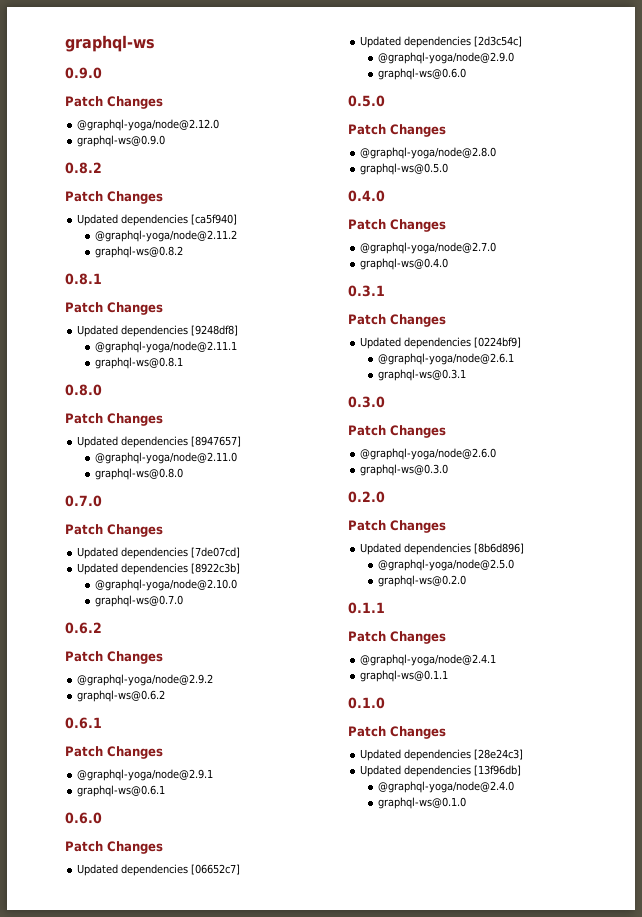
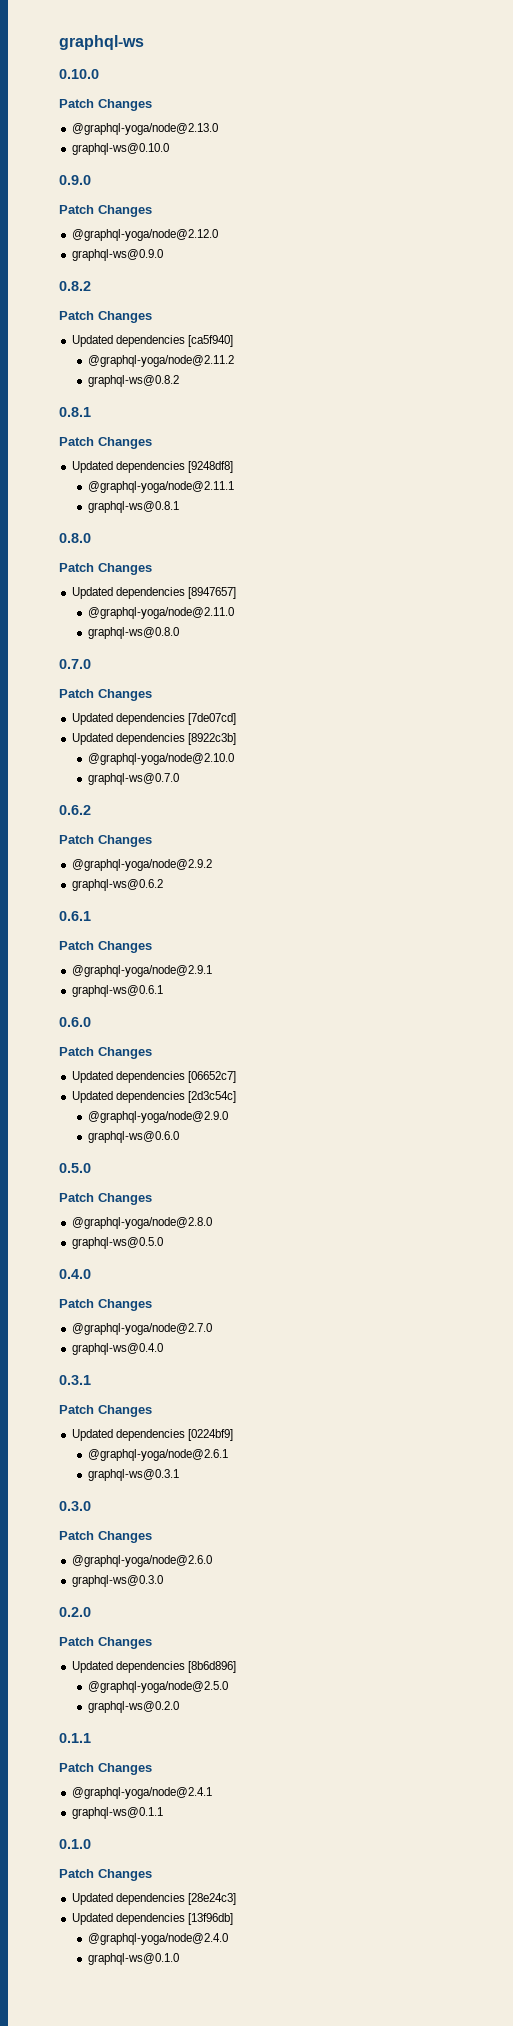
+ 0.10.0
+ Patch Changes
+ @graphql-yoga/node@2.13.0
+ graphql-ws@0.10.0

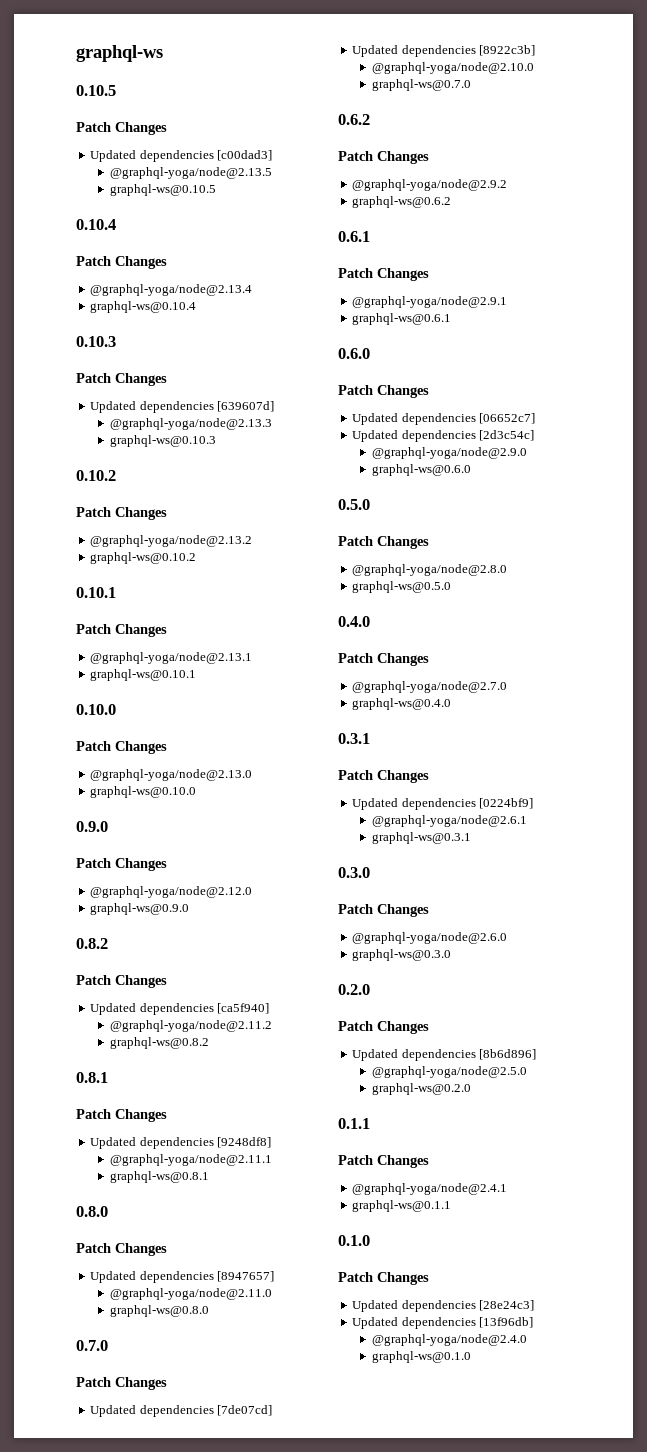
+ 0.10.5
+ Patch Changes
+ Updated dependencies [c00dad3]
+ @graphql-yoga/node@2.13.5
+ graphql-ws@0.10.5
+ 0.10.4
+ Patch Changes
+ @graphql-yoga/node@2.13.4
+ graphql-ws@0.10.4
+ 0.10.3
+ Patch Changes
+ Updated dependencies [639607d]
+ @graphql-yoga/node@2.13.3
+ graphql-ws@0.10.3
+ 0.10.2
+ Patch Changes
+ @graphql-yoga/node@2.13.2
+ graphql-ws@0.10.2
+ 0.10.1
+ Patch Changes
+ @graphql-yoga/node@2.13.1
+ graphql-ws@0.10.1

